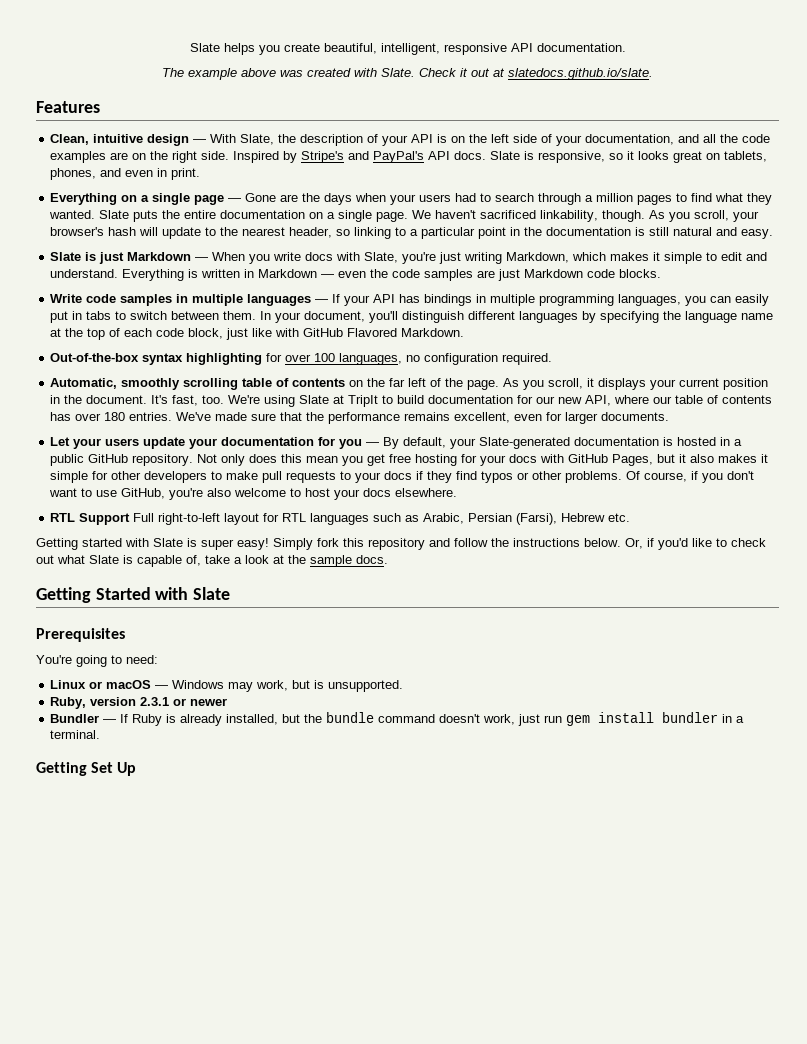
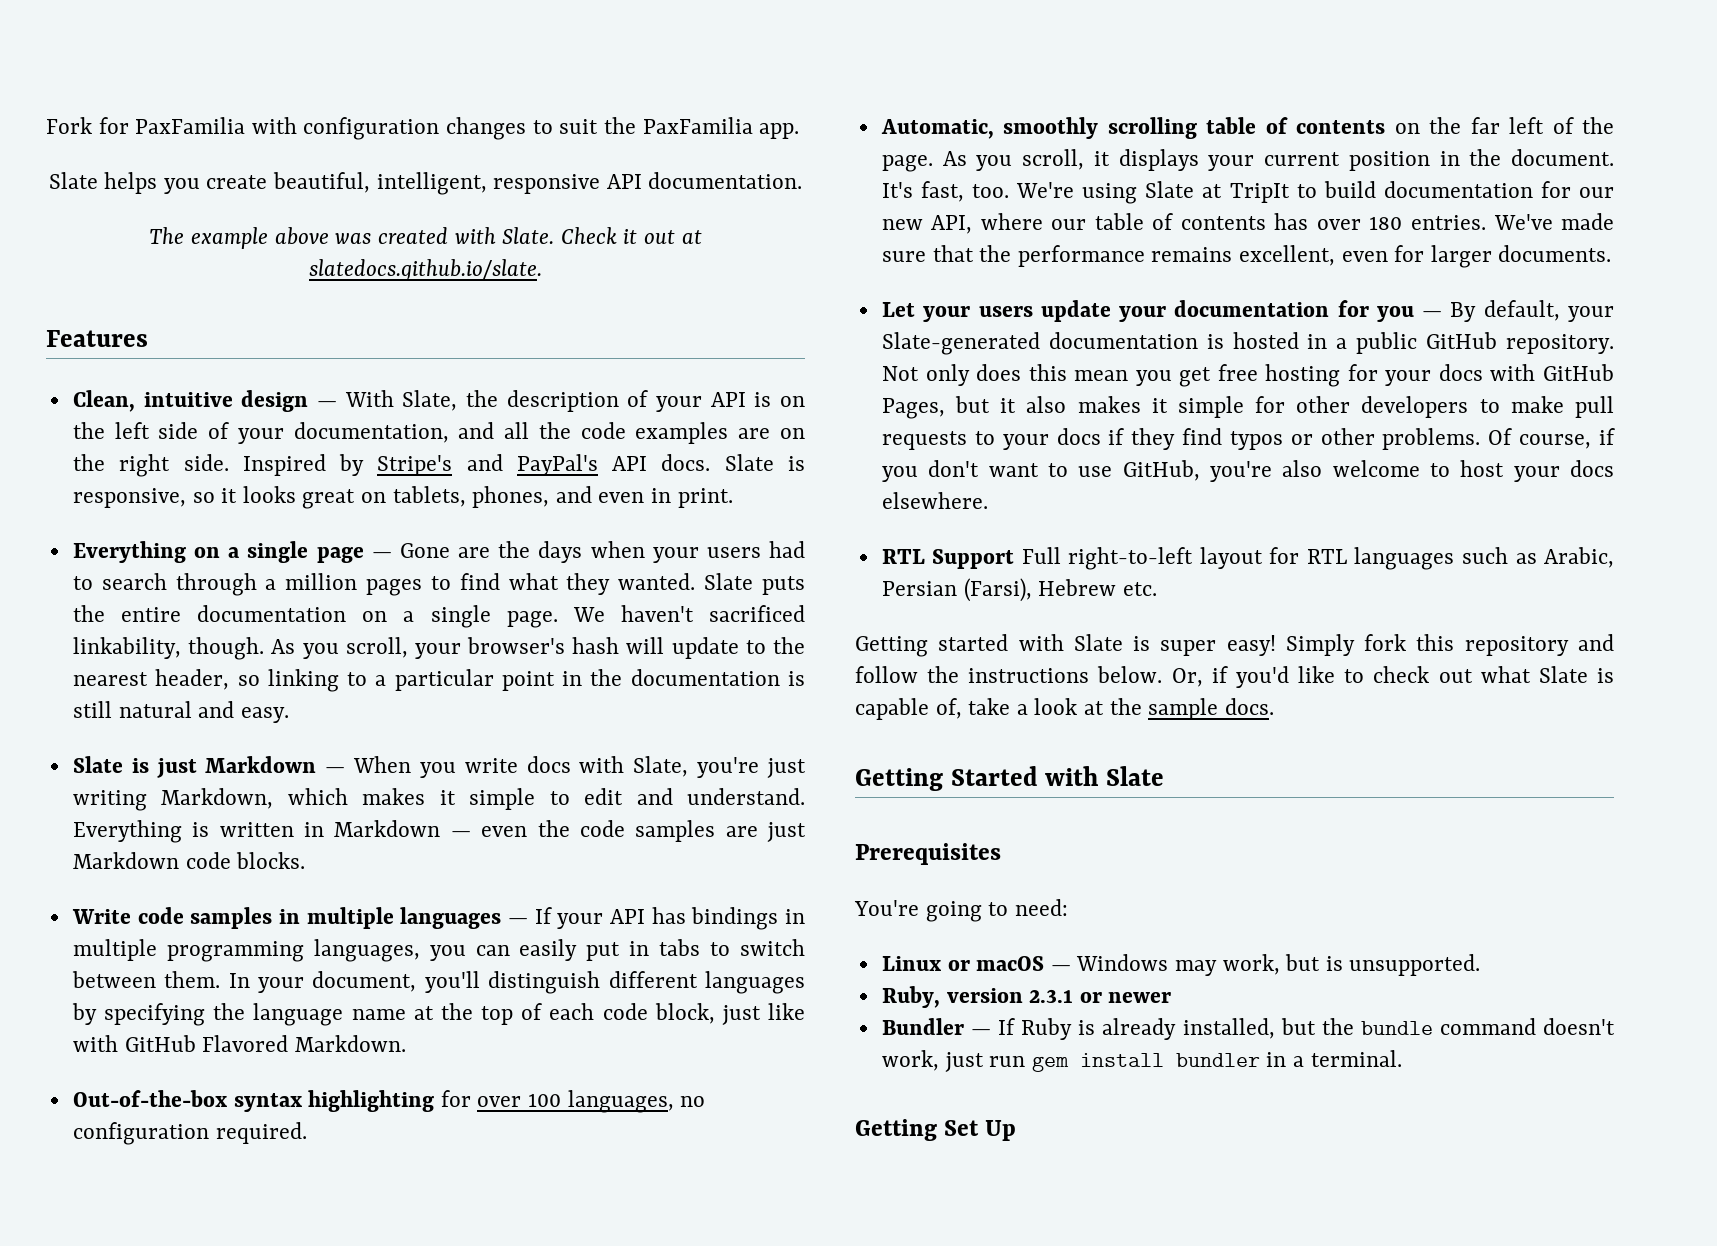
+ Fork for PaxFamilia with configuration changes to suit the PaxFamilia app.

